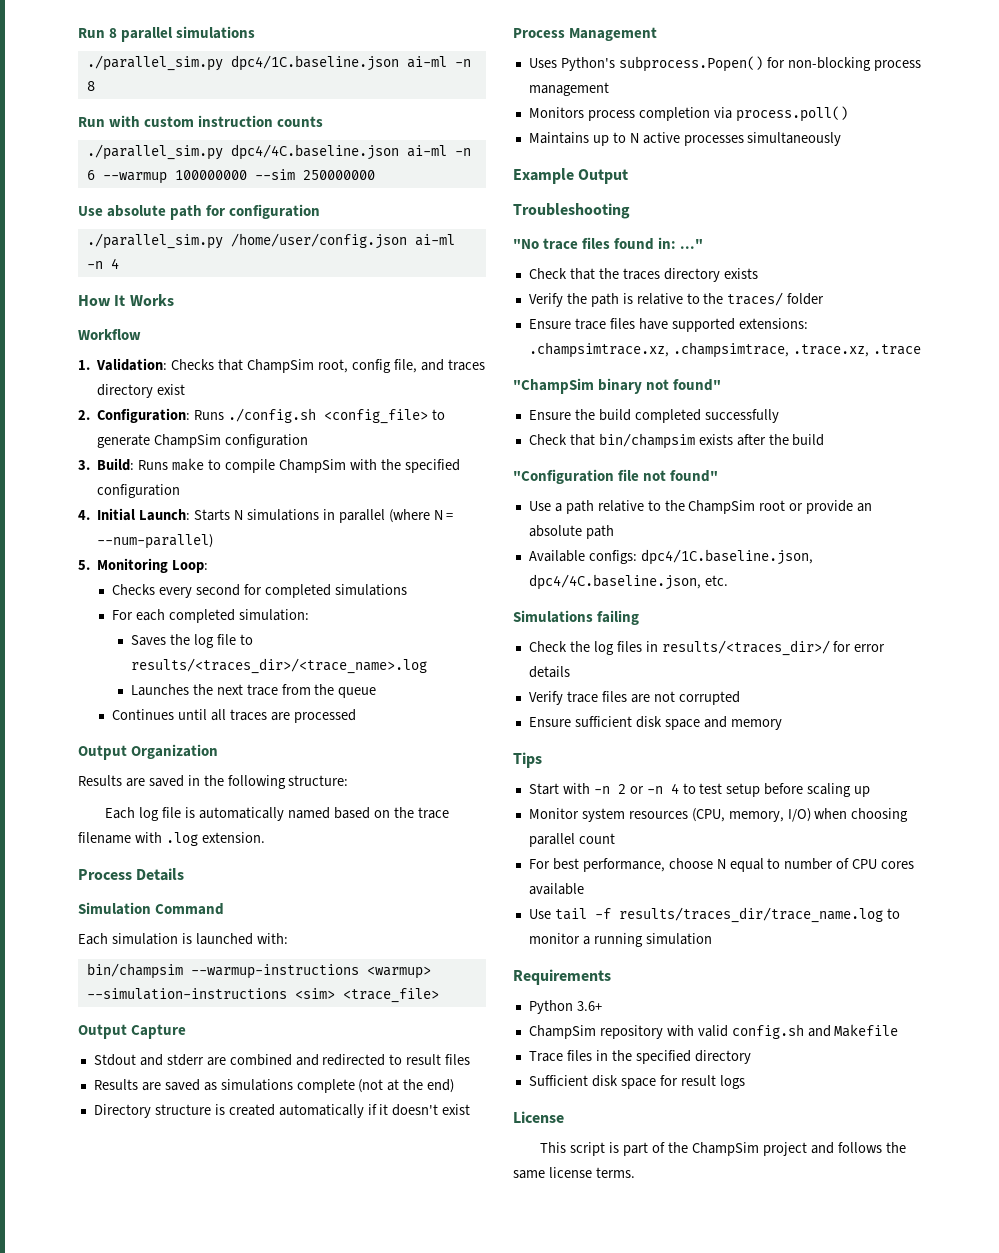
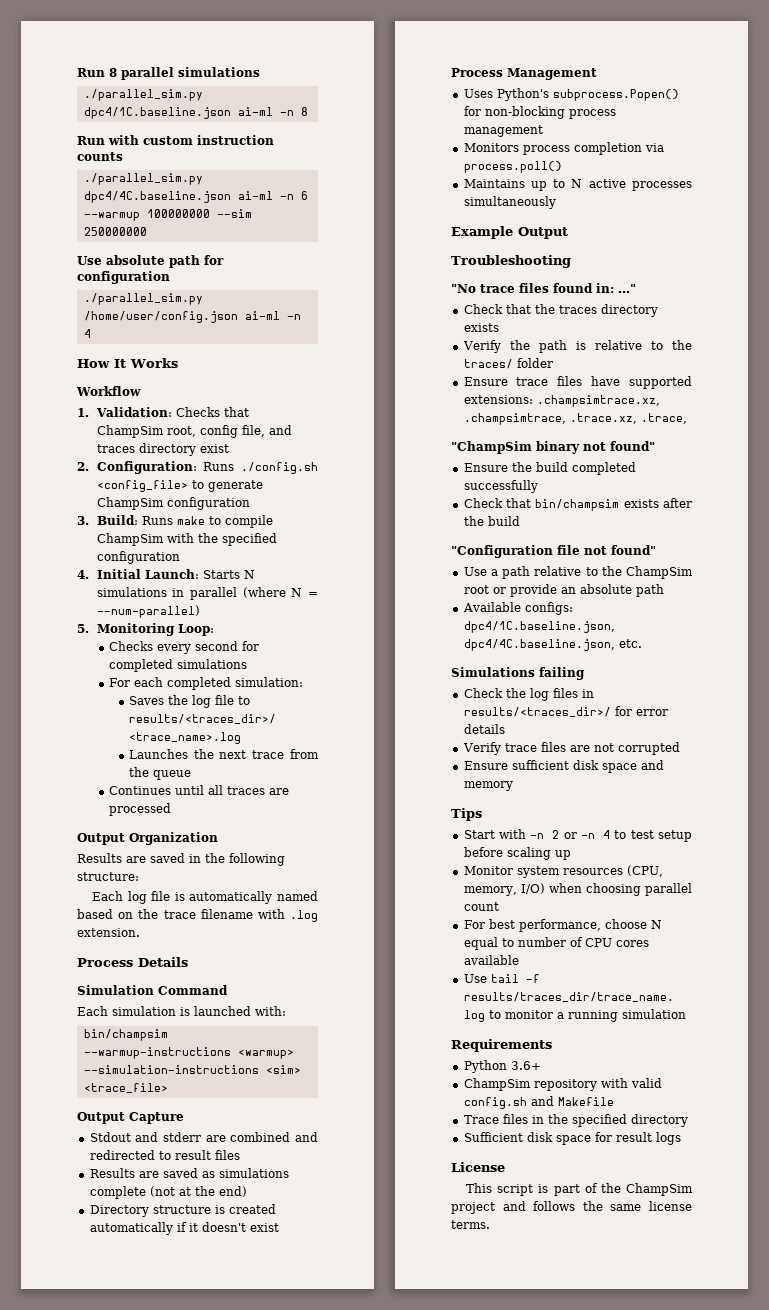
- Ensure trace files have supported extensions: .champsimtrace.xz, .champsimtrace, .trace.xz, .trace
+ Ensure trace files have supported extensions: .champsimtrace.xz, .champsimtrace, .trace.xz, .trace,

